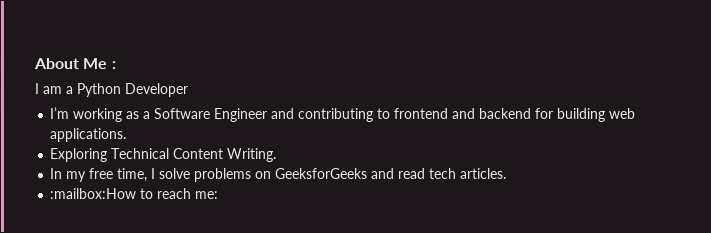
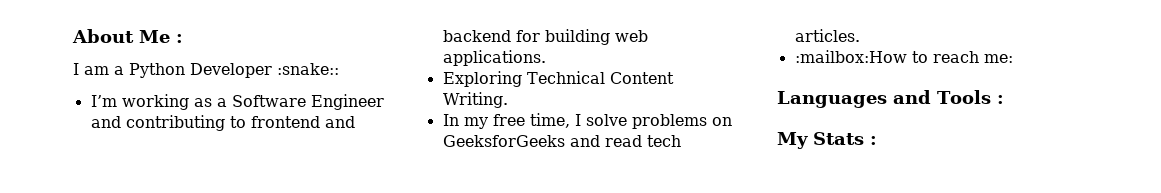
- I am a Python Developer
+ I am a Python Developer :snake::
+ Languages and Tools :
+ My Stats :

